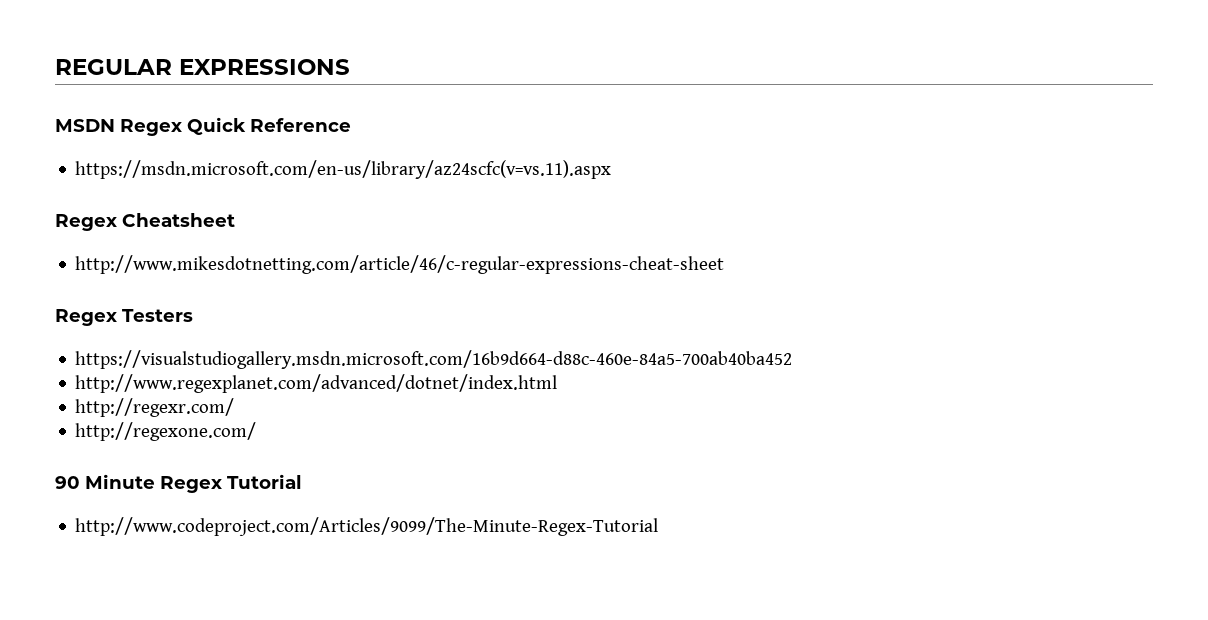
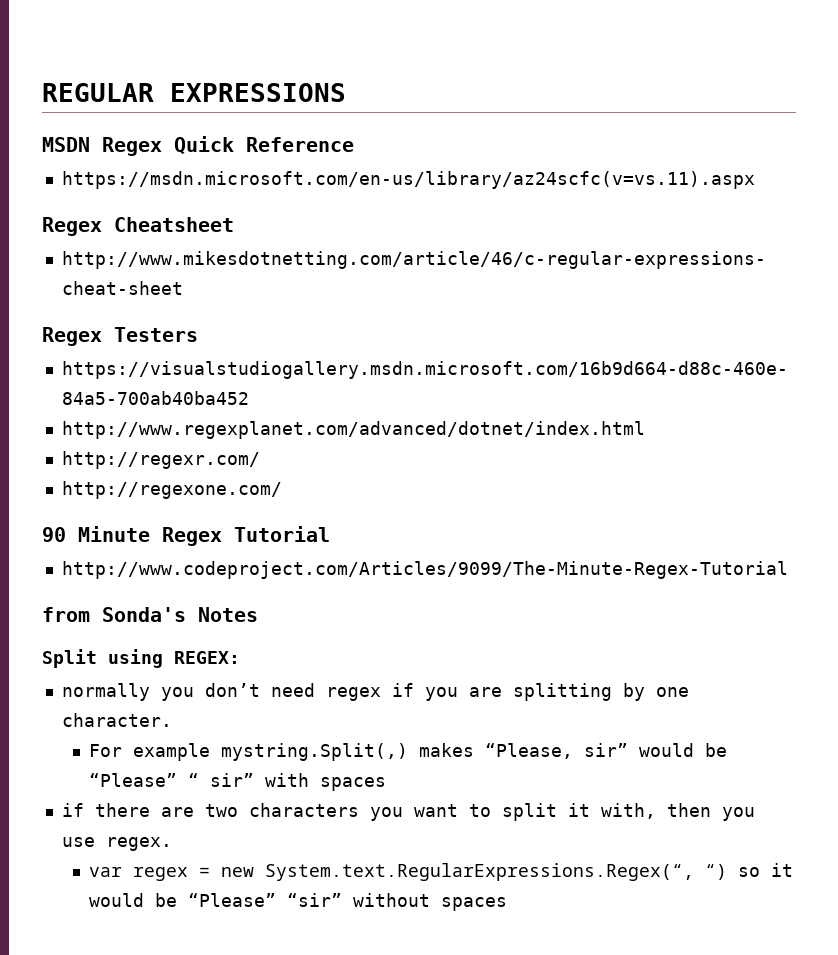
+ from Sonda's Notes
+ Split using REGEX:
+ normally you don’t need regex if you are splitting by one character.
+ For example mystring.Split(,) makes “Please, sir” would be “Please” “ sir” with spaces
+ if there are two characters you want to split it with, then you use regex.
+ var regex = new System.text.RegularExpressions.Regex(“, “) so it would be “Please” “sir” without spaces

